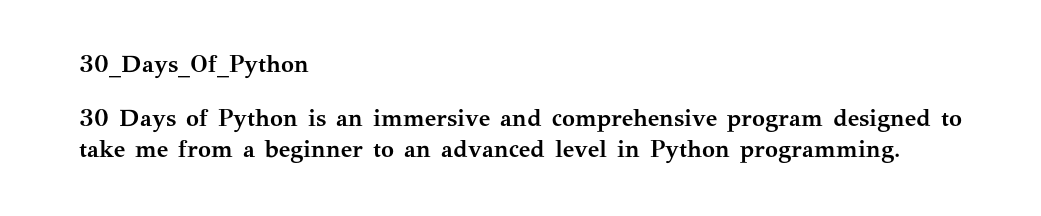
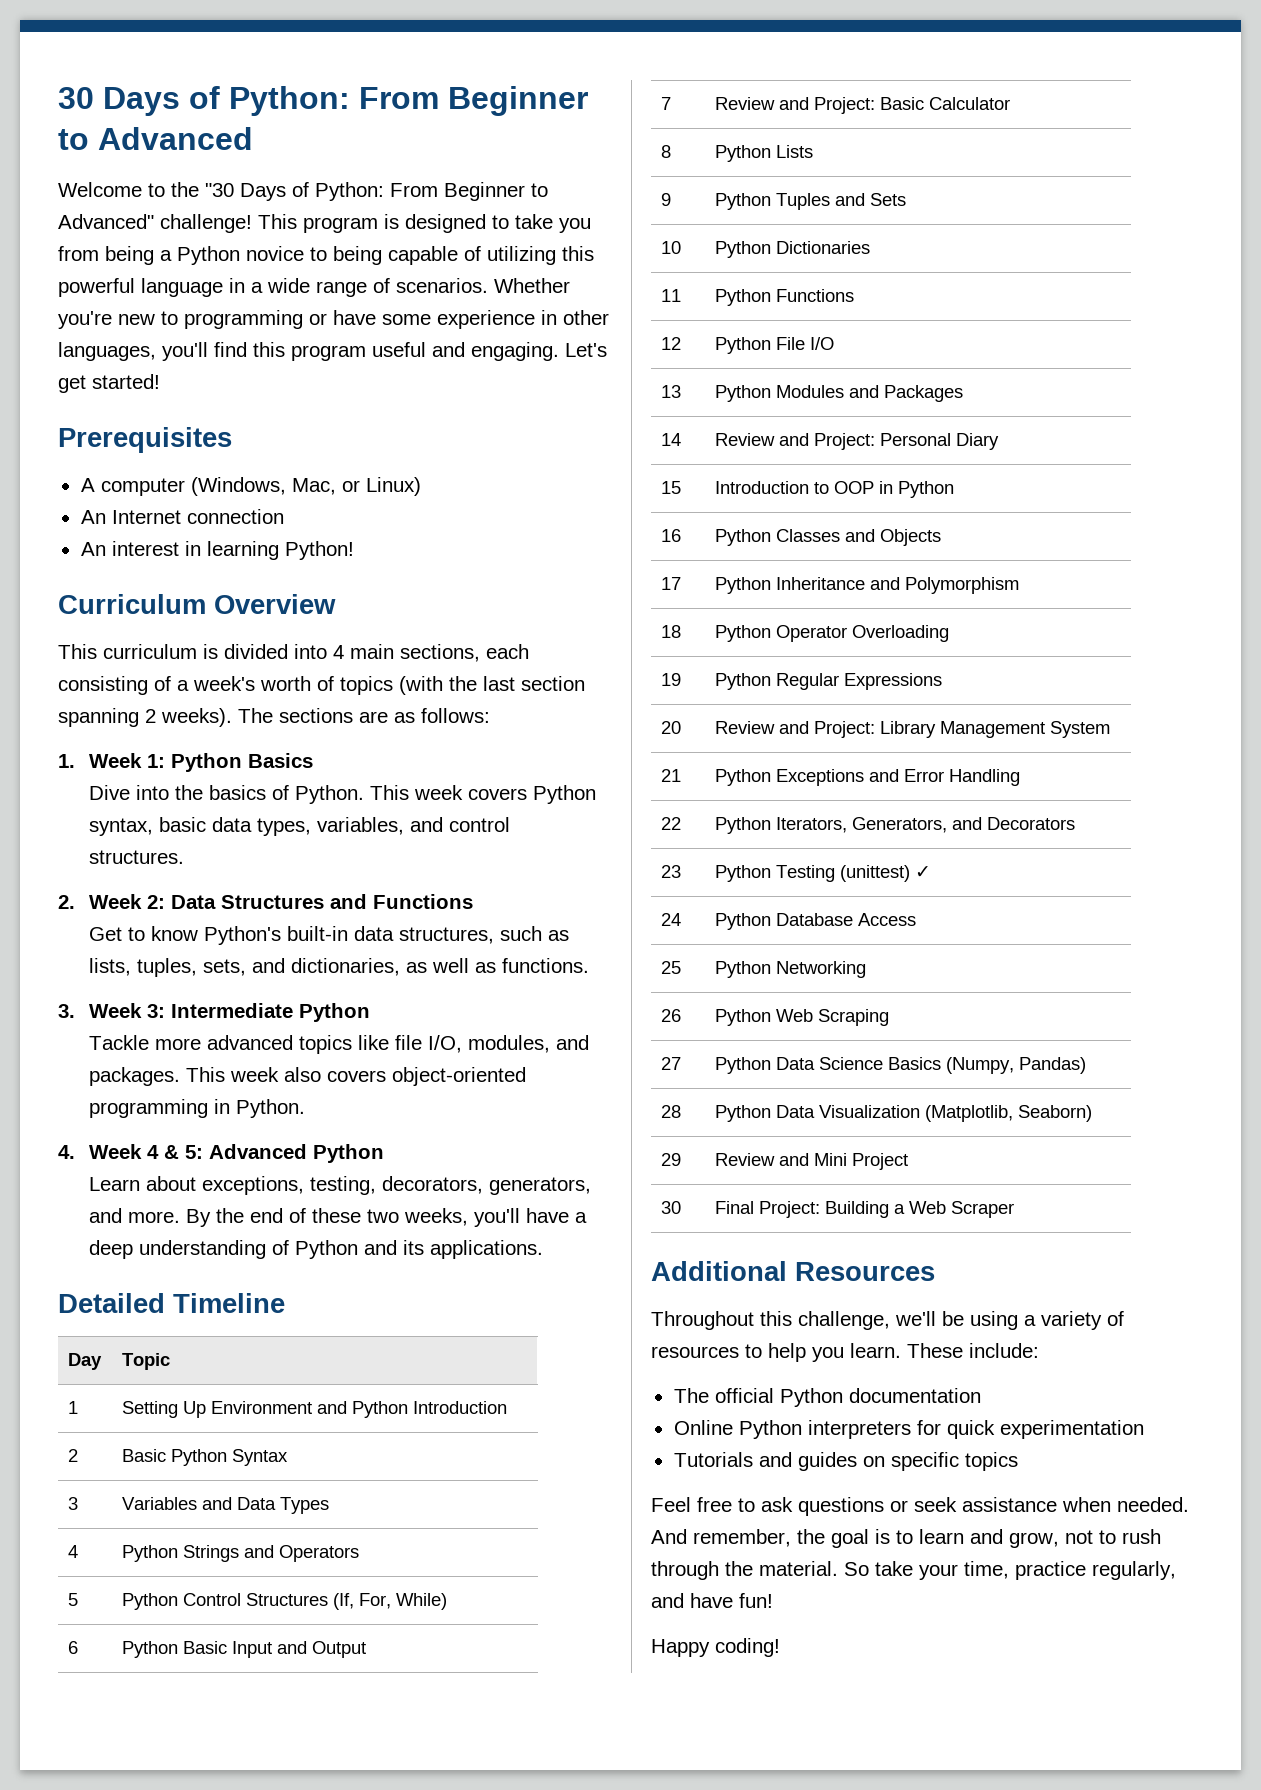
- 30_Days_Of_Python
- 30 Days of Python is an immersive and comprehensive program designed to take me from a beginner to an advanced level in Python programming.
+ 30 Days of Python: From Beginner to Advanced
+ Welcome to the "30 Days of Python: From Beginner to Advanced" challenge! This program is designed to take you from being a Python novice to being capable of utilizing this powerful language in a wide range of scenarios. Whether you're new to programming or have some experience in other languages, you'll find this program useful and engaging. Let's get started!
+ Prerequisites
+ A computer (Windows, Mac, or Linux)
+ An Internet connection
+ An interest in learning Python!
+ Curriculum Overview
+ This curriculum is divided into 4 main sections, each consisting of a week's worth of topics (with the last section spanning 2 weeks). The sections are as follows:
+ 1. Week 1: Python Basics
+ Dive into the basics of Python. This week covers Python syntax, basic data types, variables, and control structures.
+ 2. Week 2: Data Structures and Functions
+ Get to know Python's built-in data structures, such as lists, tuples, sets, and dictionaries, as well as functions.
+ 3. Week 3: Intermediate Python
+ Tackle more advanced topics like file I/O, modules, and packages. This week also covers object-oriented programming in Python.
+ 4. Week 4 & 5: Advanced Python
+ Learn about exceptions, testing, decorators, generators, and more. By the end of these two weeks, you'll have a deep understanding of Python and its applications.
+ Detailed Timeline
+ Day | Topic
+ 1 | Setting Up Environment and Python Introduction
+ 2 | Basic Python Syntax
+ 3 | Variables and Data Types
+ 4 | Python Strings and Operators
+ 5 | Python Control Structures (If, For, While)
+ 6 | Python Basic Input and Output
+ 7 | Review and Project: Basic Calculator
+ 8 | Python Lists
+ 9 | Python Tuples and Sets
+ 10 | Python Dictionaries
+ 11 | Python Functions
+ 12 | Python File I/O
+ 13 | Python Modules and Packages
+ 14 | Review and Project: Personal Diary
+ 15 | Introduction to OOP in Python
+ 16 | Python Classes and Objects
+ 17 | Python Inheritance and Polymorphism
+ 18 | Python Operator Overloading
+ 19 | Python Regular Expressions
+ 20 | Review and Project: Library Management System
+ 21 | Python Exceptions and Error Handling
+ 22 | Python Iterators, Generators, and Decorators
+ 23 | Python Testing (unittest) ✓
+ 24 | Python Database Access
+ 25 | Python Networking
+ 26 | Python Web Scraping
+ 27 | Python Data Science Basics (Numpy, Pandas)
+ 28 | Python Data Visualization (Matplotlib, Seaborn)
+ 29 | Review and Mini Project
+ 30 | Final Project: Building a Web Scraper
+ Additional Resources
+ Throughout this challenge, we'll be using a variety of resources to help you learn. These include:
+ The official Python documentation
+ Online Python interpreters for quick experimentation
+ Tutorials and guides on specific topics
+ Feel free to ask questions or seek assistance when needed. And remember, the goal is to learn and grow, not to rush through the material. So take your time, practice regularly, and have fun!
+ Happy coding!

